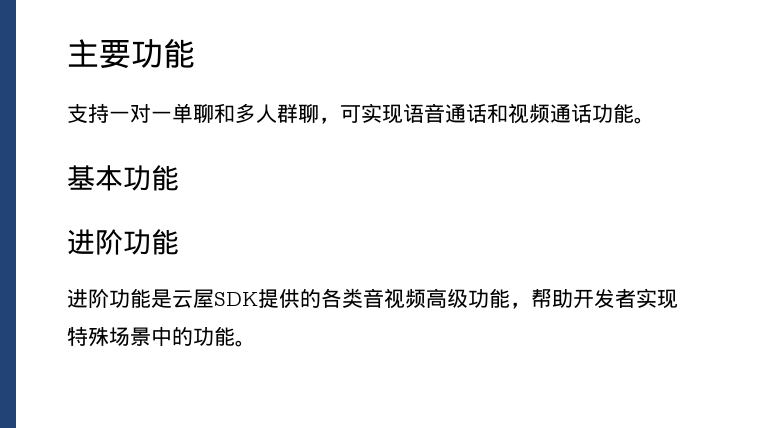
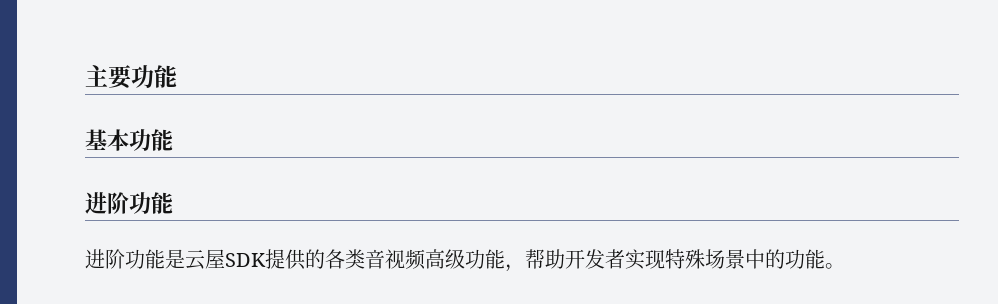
- 支持一对一单聊和多人群聊，可实现语音通话和视频通话功能。

